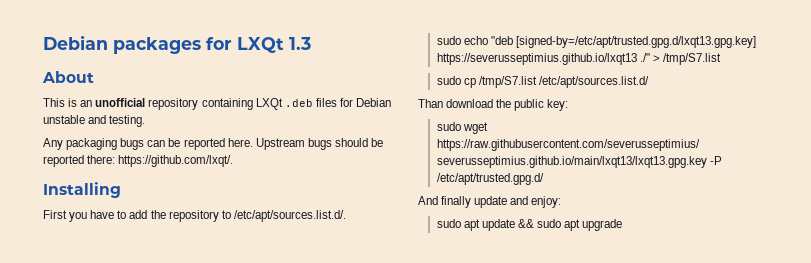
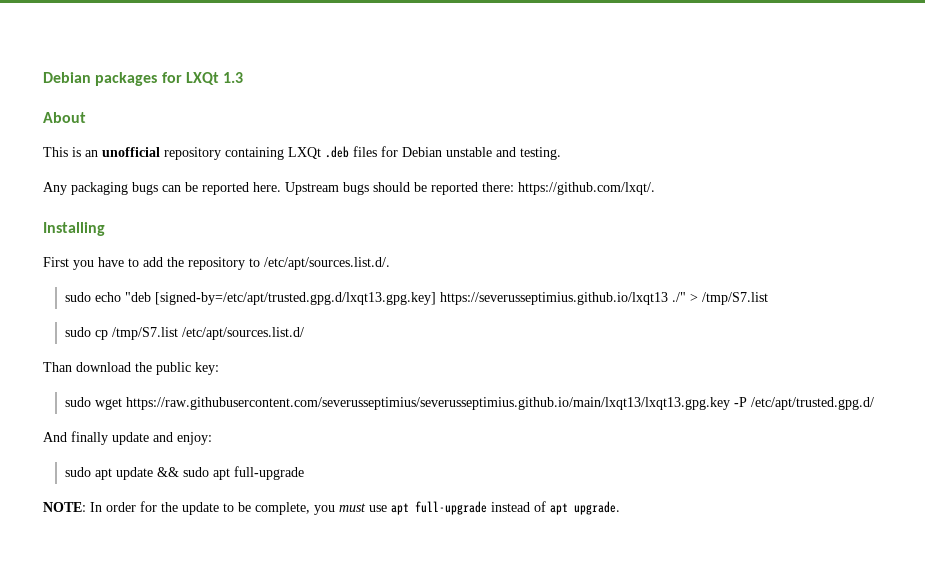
- sudo apt update && sudo apt upgrade
+ sudo apt update && sudo apt full-upgrade
+ NOTE: In order for the update to be complete, you must use apt full-upgrade instead of apt upgrade.

